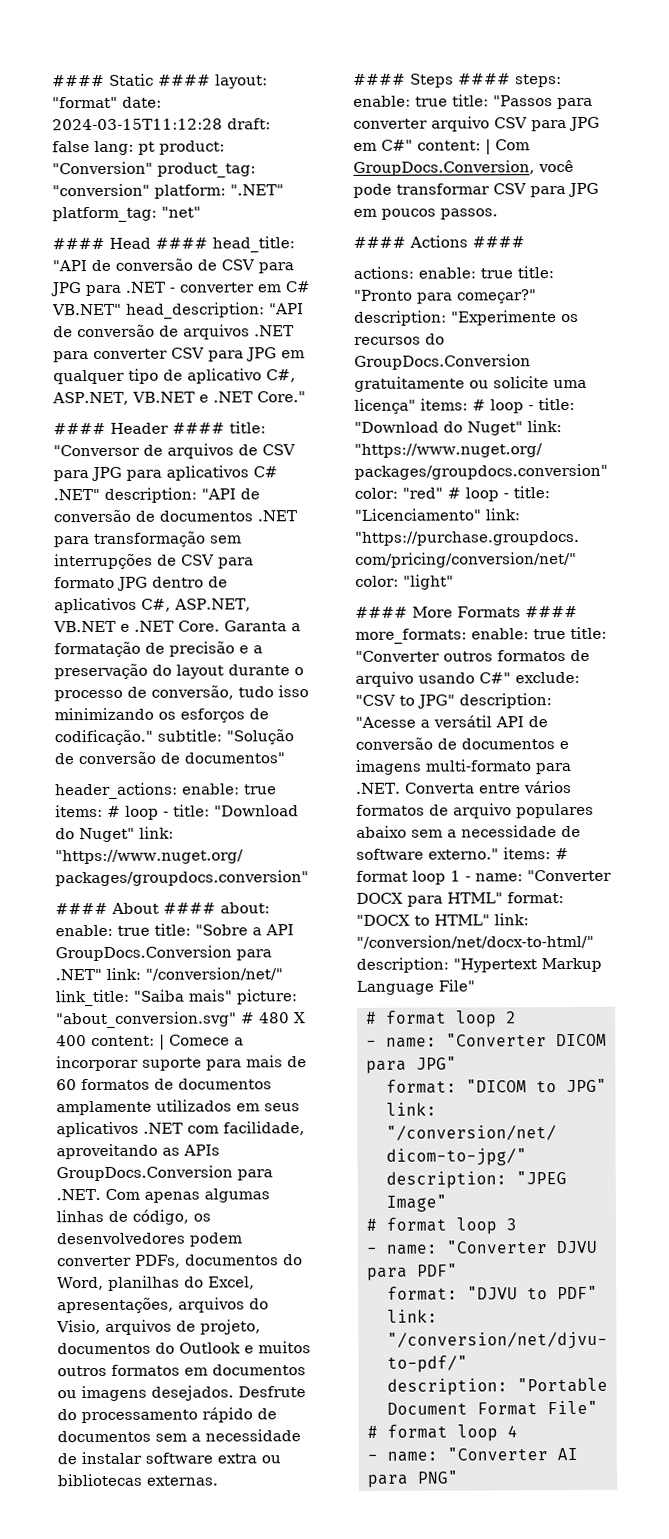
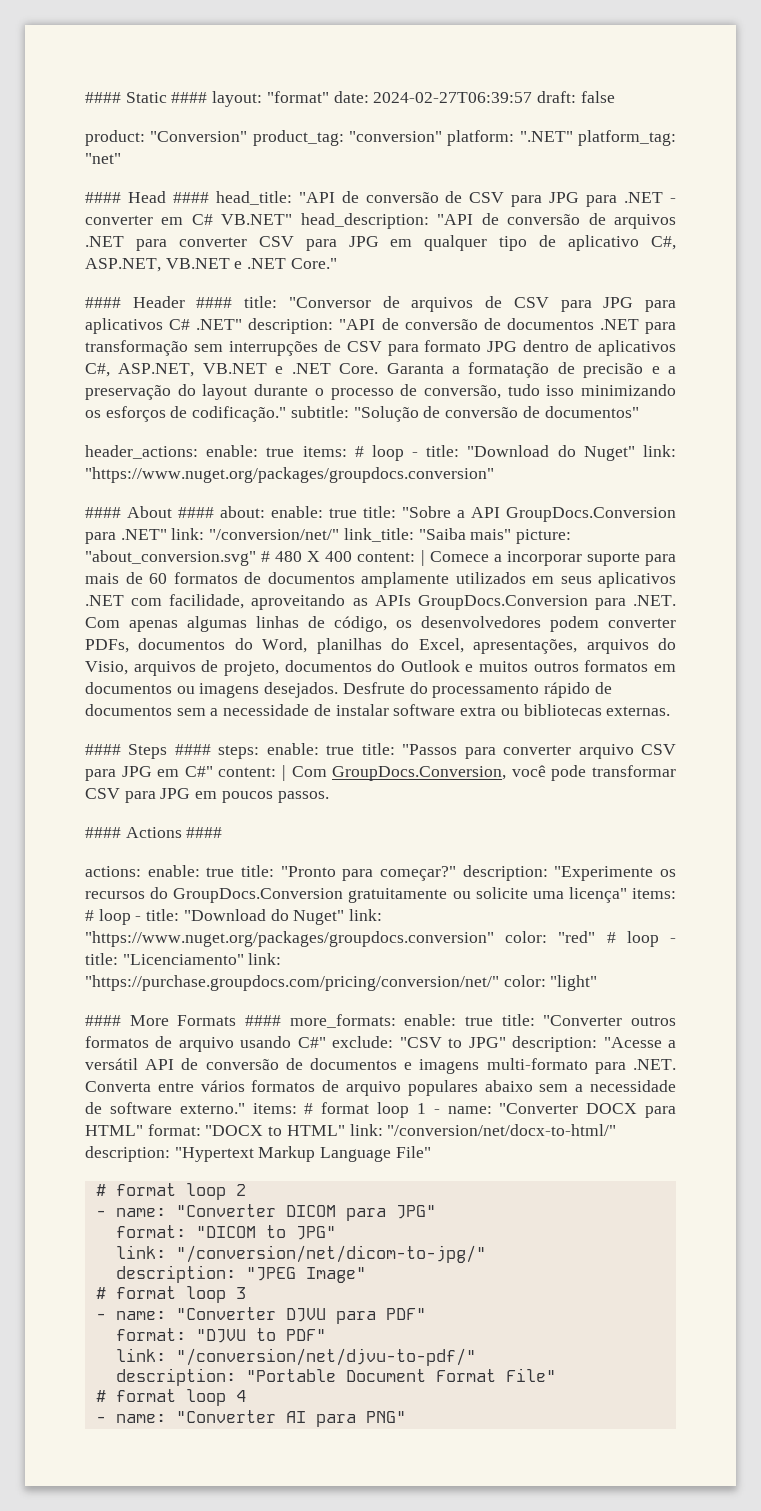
- #### Static #### layout: "format" date: 2024-03-15T11:12:28 draft: false lang: pt product: "Conversion" product_tag: "conversion" platform: ".NET" platform_tag: "net"
+ #### Static #### layout: "format" date: 2024-02-27T06:39:57 draft: false
+ product: "Conversion" product_tag: "conversion" platform: ".NET" platform_tag: "net"

